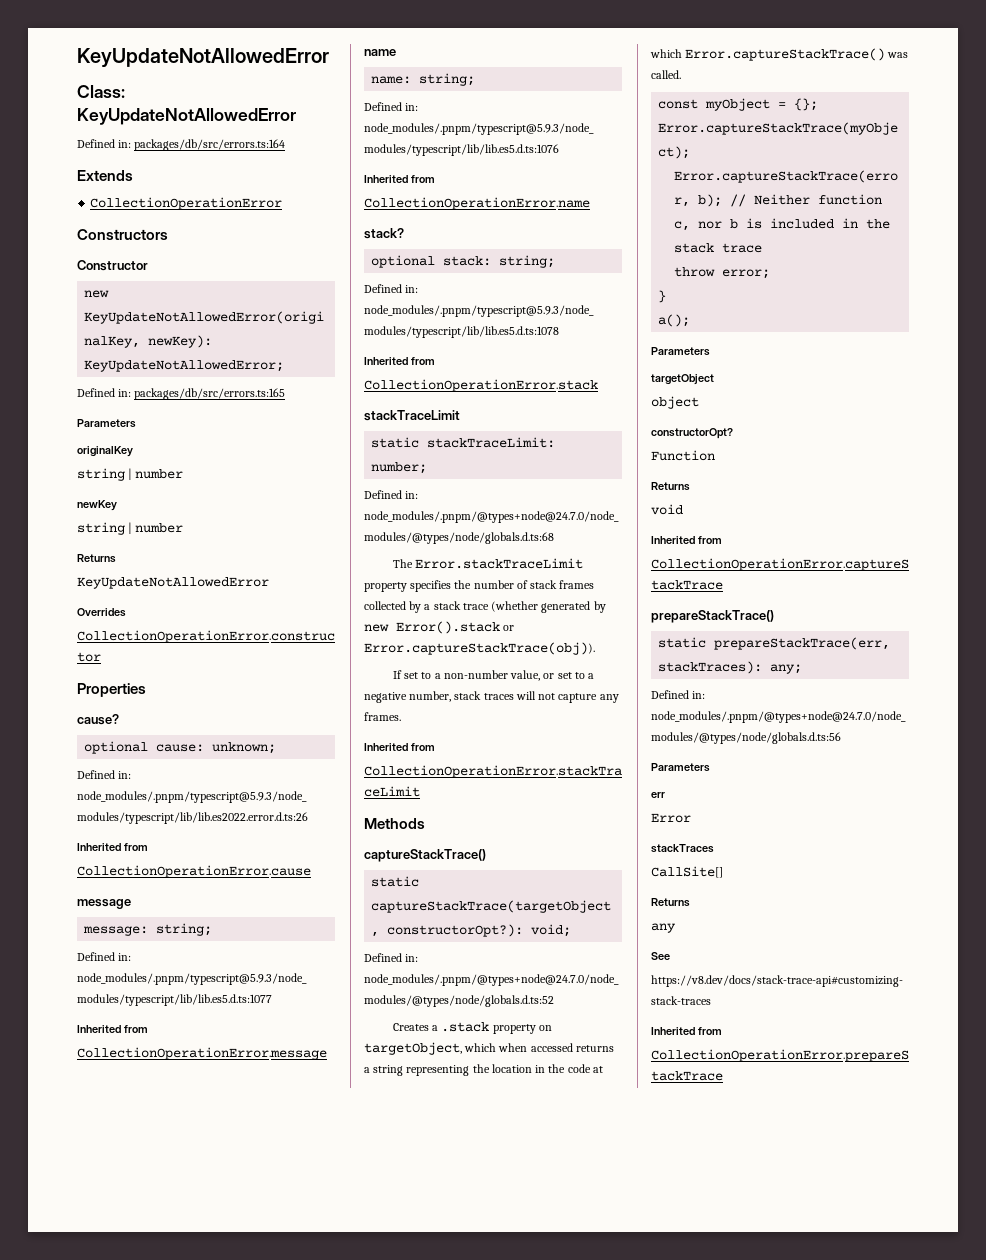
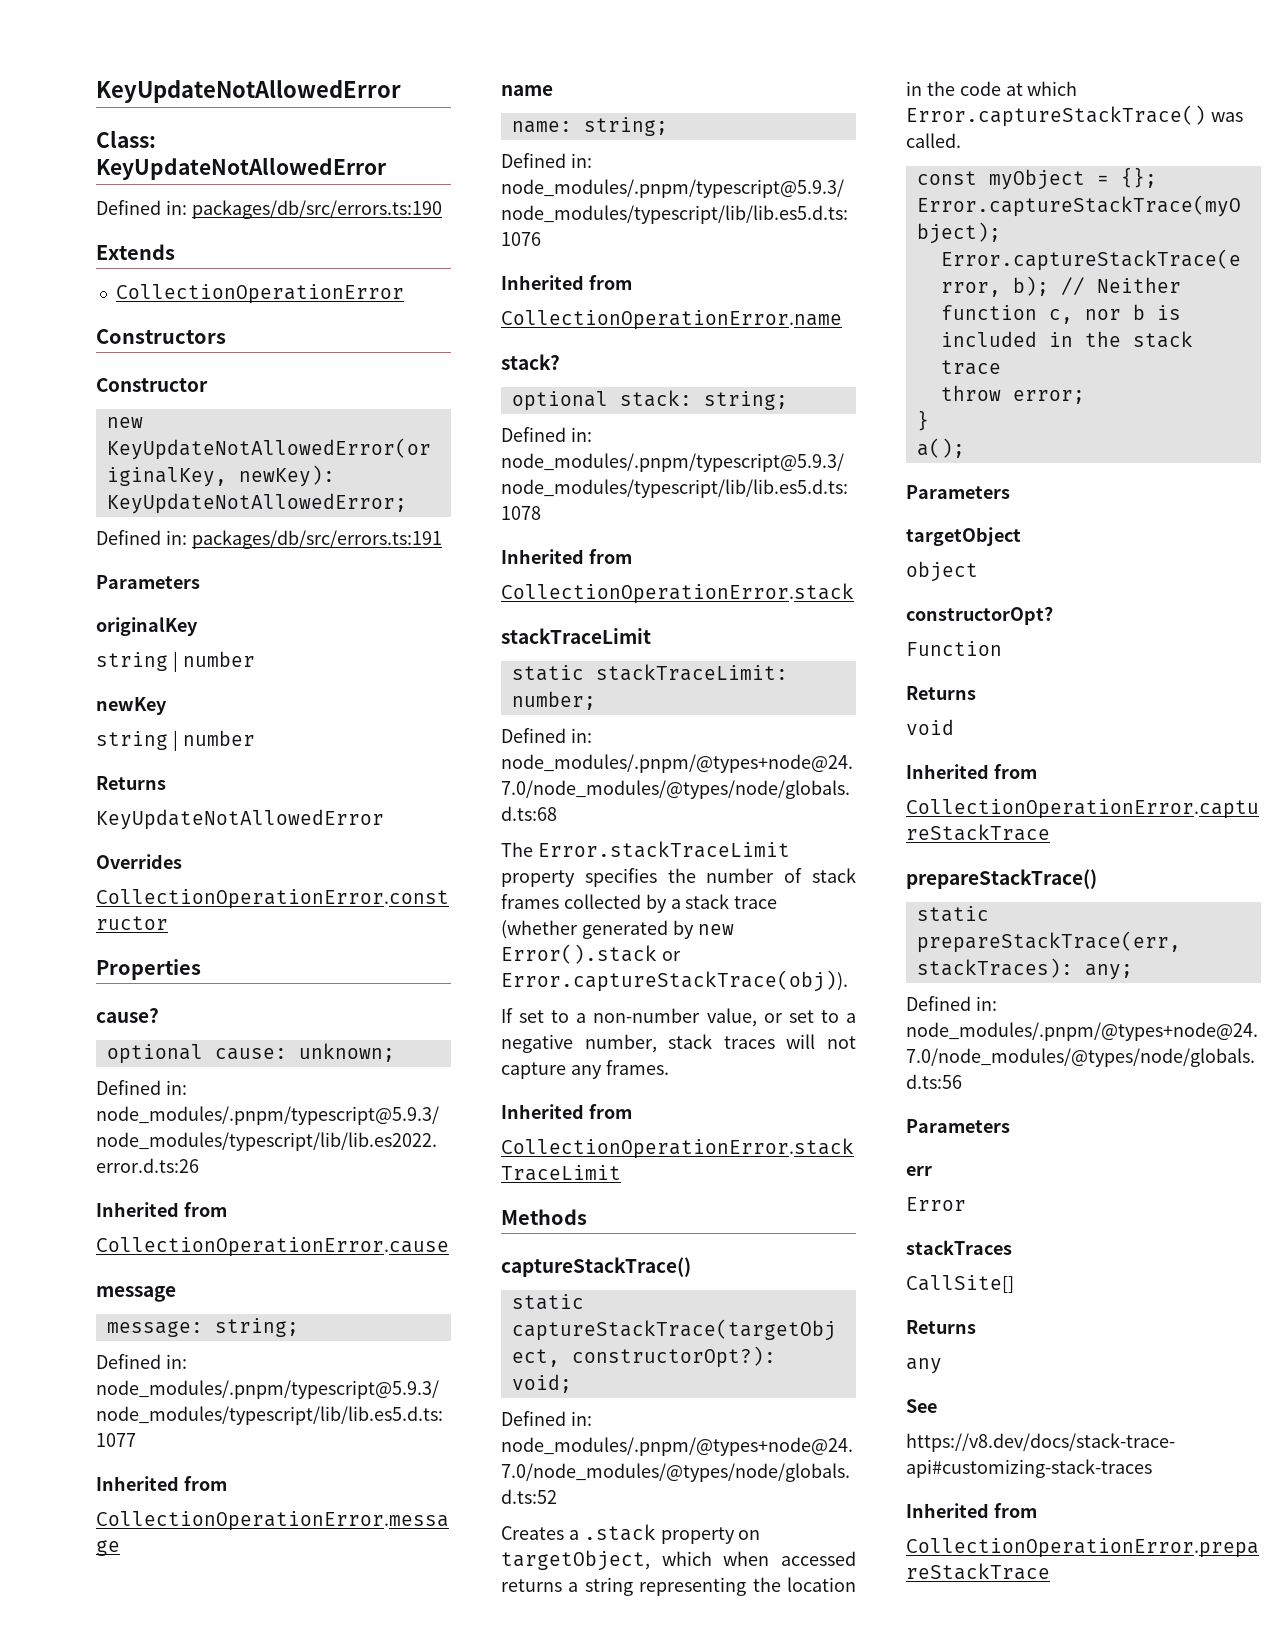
- Defined in: packages/db/src/errors.ts:164
+ Defined in: packages/db/src/errors.ts:190
- Defined in: packages/db/src/errors.ts:165
+ Defined in: packages/db/src/errors.ts:191

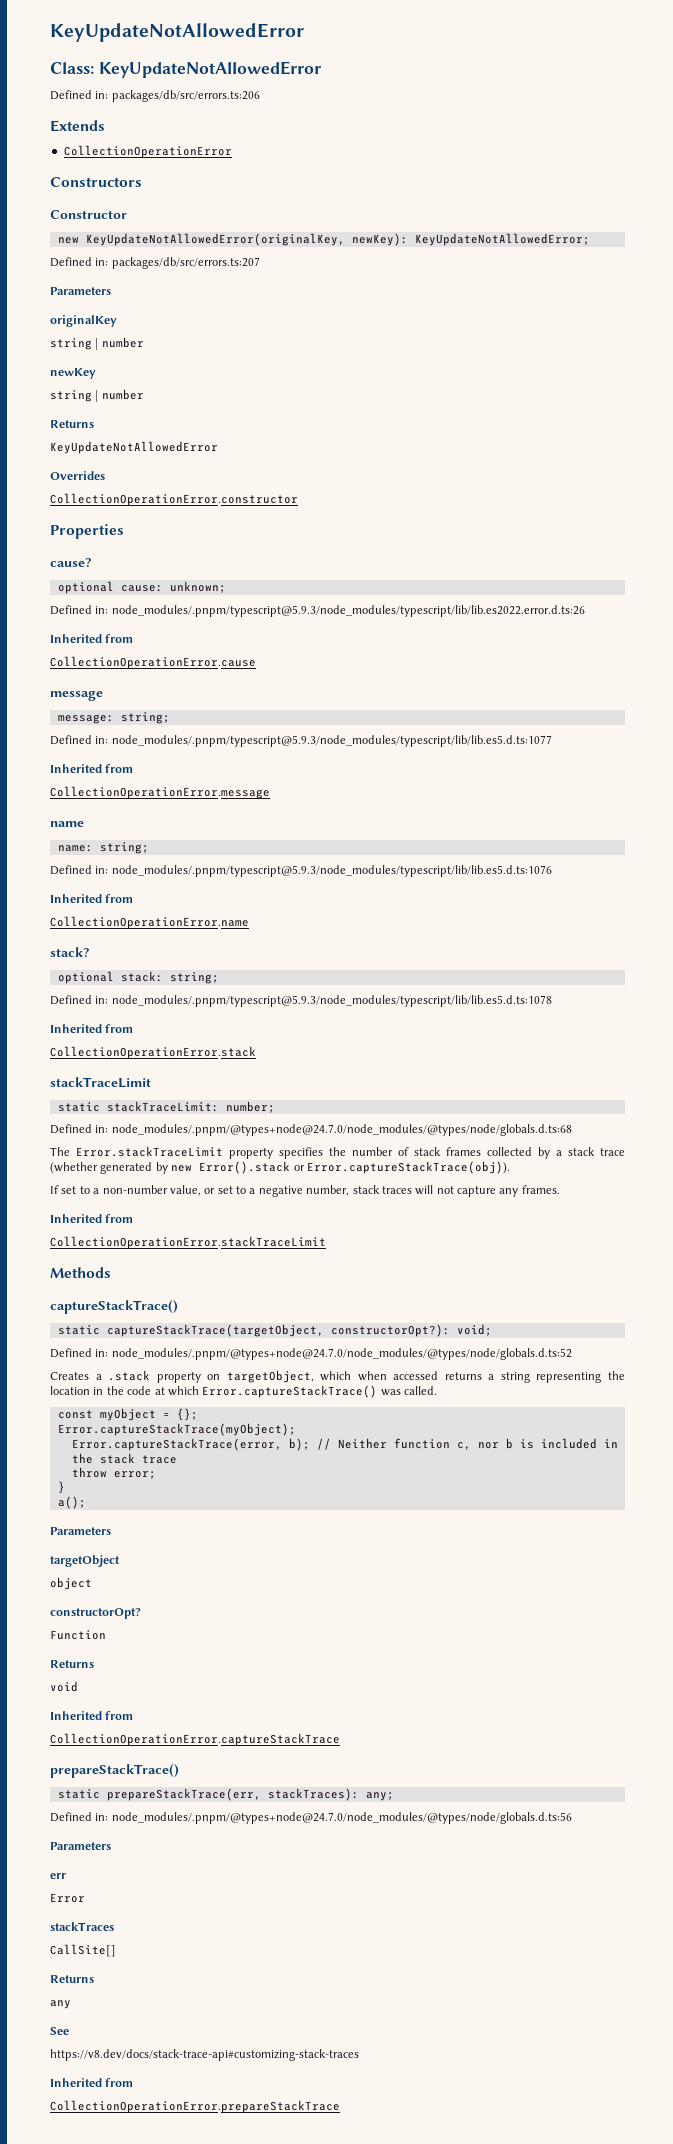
- Defined in: packages/db/src/errors.ts:190
+ Defined in: packages/db/src/errors.ts:206
- Defined in: packages/db/src/errors.ts:191
+ Defined in: packages/db/src/errors.ts:207

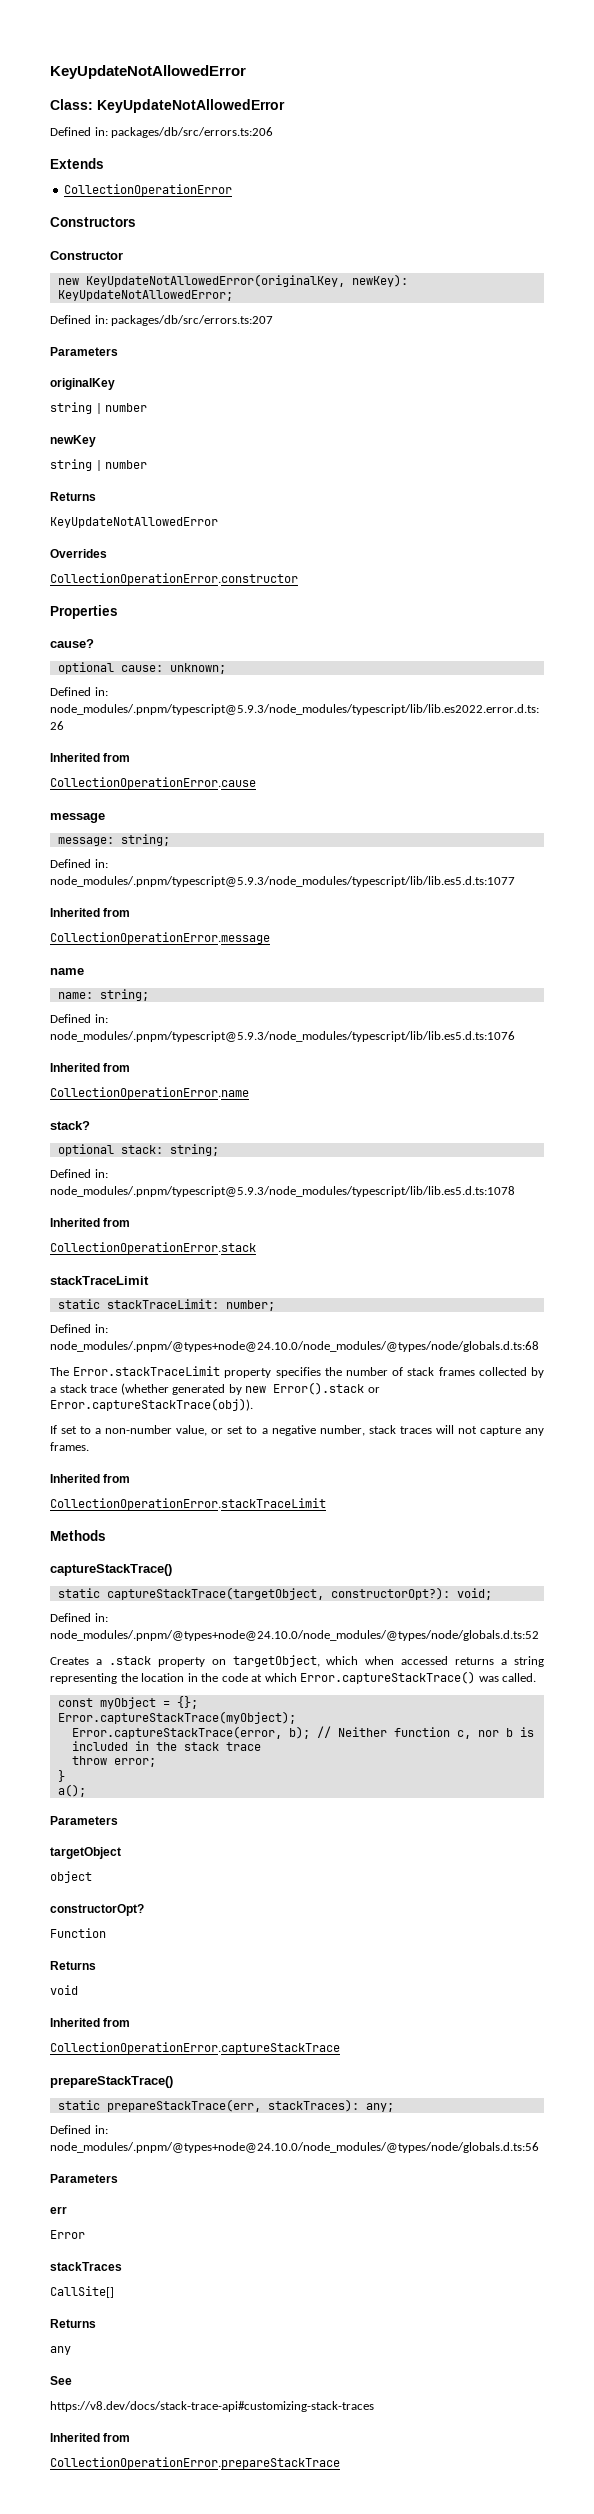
- Defined in: node_modules/.pnpm/@types+node@24.7.0/node_modules/@types/node/globals.d.ts:68
+ Defined in: node_modules/.pnpm/@types+node@24.10.0/node_modules/@types/node/globals.d.ts:68
- Defined in: node_modules/.pnpm/@types+node@24.7.0/node_modules/@types/node/globals.d.ts:52
+ Defined in: node_modules/.pnpm/@types+node@24.10.0/node_modules/@types/node/globals.d.ts:52
- Defined in: node_modules/.pnpm/@types+node@24.7.0/node_modules/@types/node/globals.d.ts:56
+ Defined in: node_modules/.pnpm/@types+node@24.10.0/node_modules/@types/node/globals.d.ts:56

